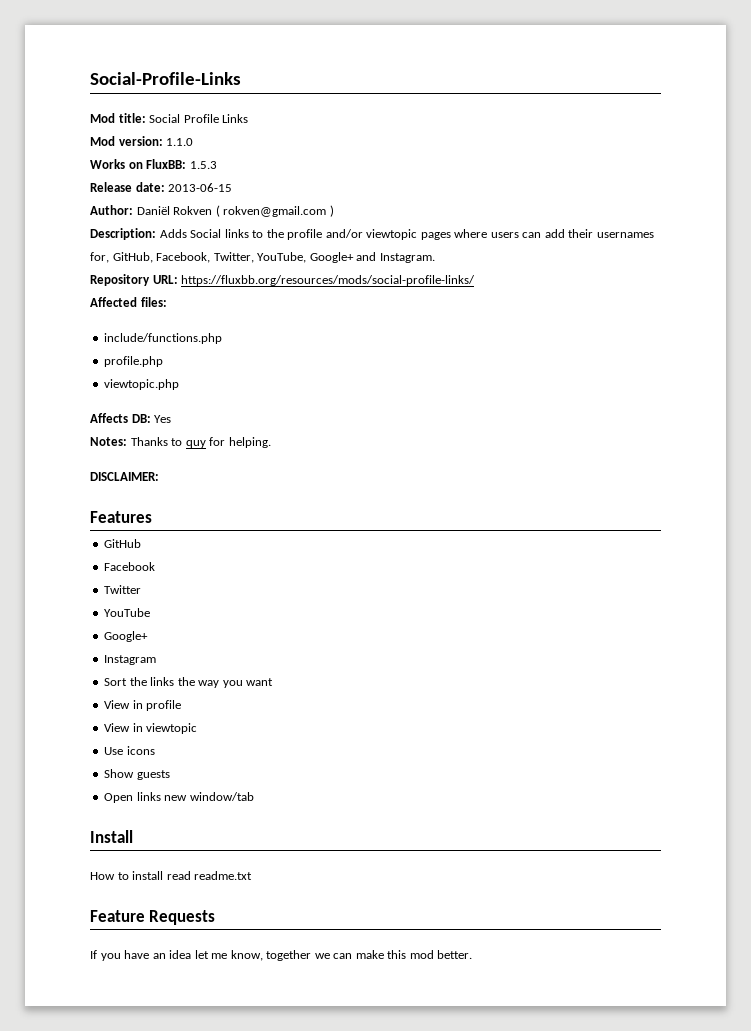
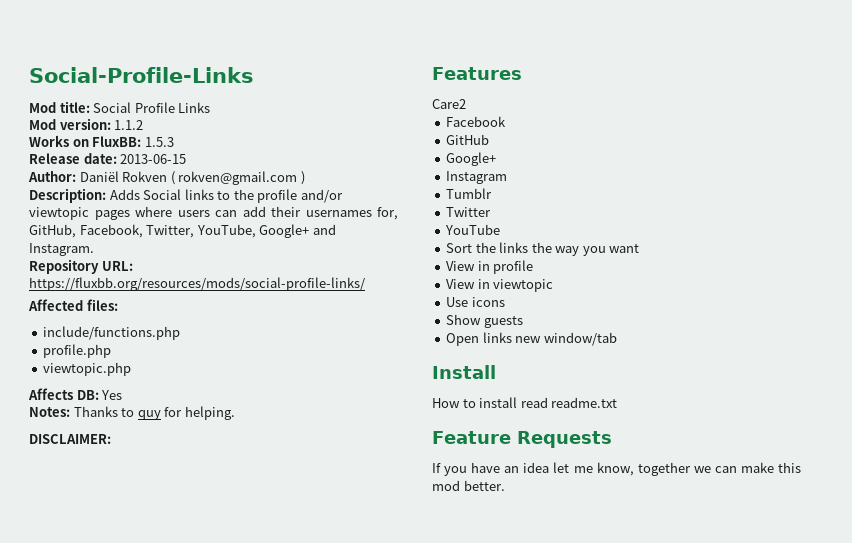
- Mod version: 1.1.0
+ Mod version: 1.1.2
+ Care2
+ Facebook
  GitHub
- Facebook
+ Google+
+ Instagram
+ Tumblr
  YouTube
- Google+
- Instagram

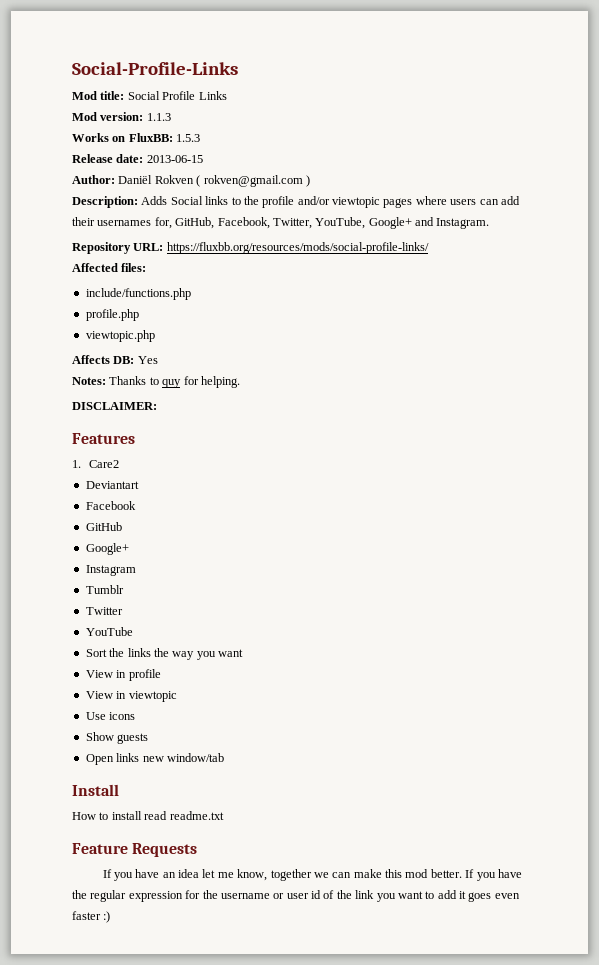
- Mod version: 1.1.2
+ Mod version: 1.1.3
- Care2
+ 1. Care2
+ Deviantart
+ If you have the regular expression for the username or user id of the link you want to add it goes even faster :)

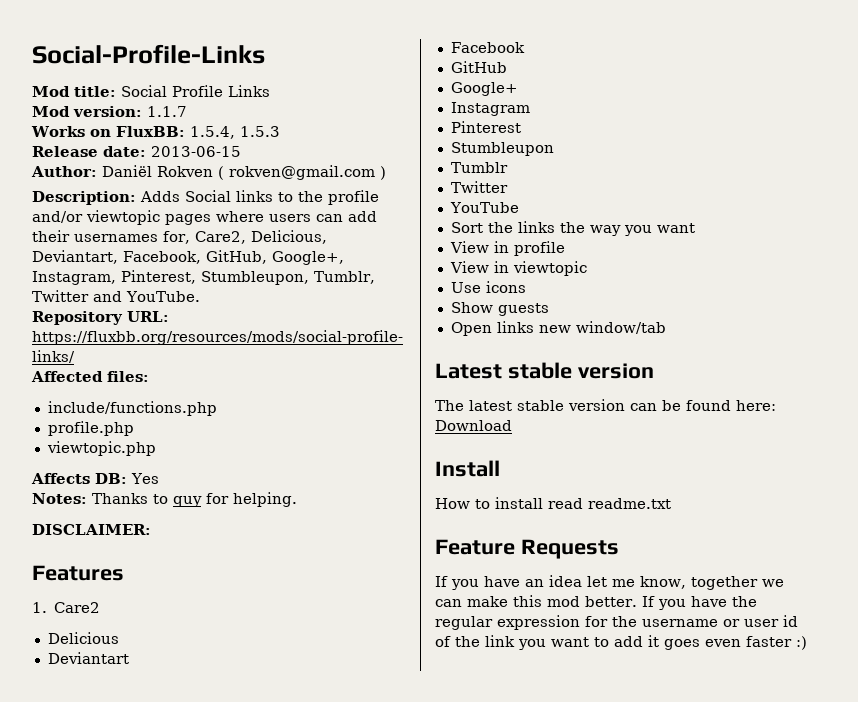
- Mod version: 1.1.3
+ Mod version: 1.1.7
- Works on FluxBB: 1.5.3
+ Works on FluxBB: 1.5.4, 1.5.3
- Description: Adds Social links to the profile and/or viewtopic pages where users can add their usernames for, GitHub, Facebook, Twitter, YouTube, Google+ and Instagram.
+ Description: Adds Social links to the profile and/or viewtopic pages where users can add their usernames for, Care2, Delicious, Deviantart, Facebook, GitHub, Google+, Instagram, Pinterest, Stumbleupon, Tumblr, Twitter and YouTube.
+ Delicious
+ Pinterest
+ Stumbleupon
+ Latest stable version
+ The latest stable version can be found here: Download

